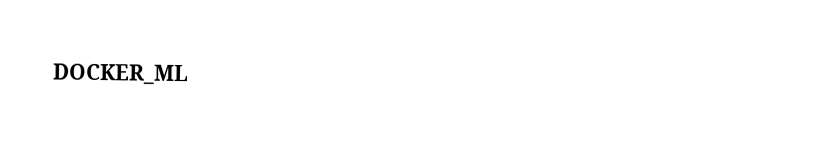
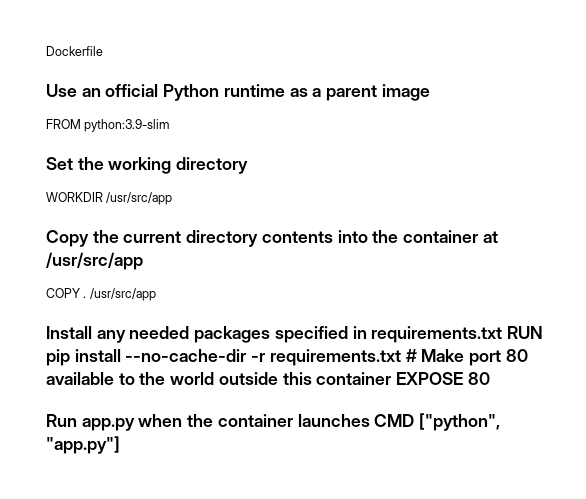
- DOCKER_ML
+ Dockerfile
+ Use an official Python runtime as a parent image
+ FROM python:3.9-slim
+ Set the working directory
+ WORKDIR /usr/src/app
+ Copy the current directory contents into the container at /usr/src/app
+ COPY . /usr/src/app
+ Install any needed packages specified in requirements.txt RUN pip install --no-cache-dir -r requirements.txt # Make port 80 available to the world outside this container EXPOSE 80
+ Run app.py when the container launches CMD ["python", "app.py"]

